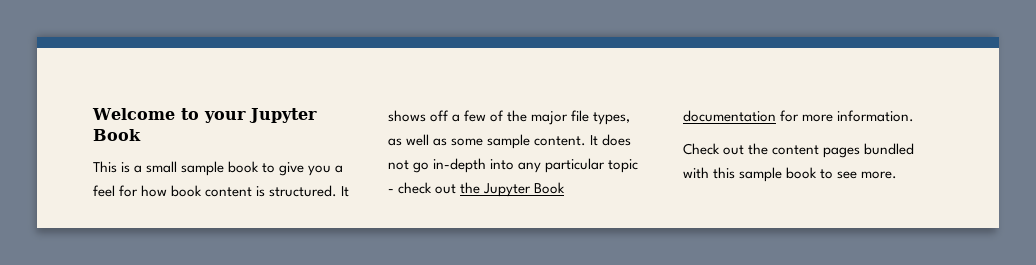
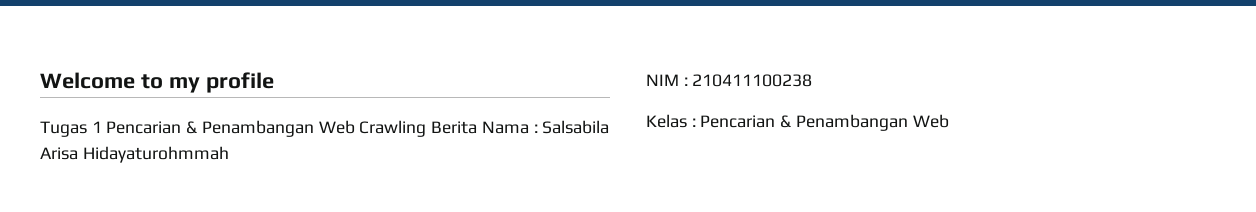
- Welcome to your Jupyter Book
- This is a small sample book to give you a feel for how book content is structured. It shows off a few of the major file types, as well as some sample content. It does not go in-depth into any particular topic - check out the Jupyter Book documentation for more information.
- Check out the content pages bundled with this sample book to see more.
+ Welcome to my profile
+ Tugas 1 Pencarian & Penambangan Web Crawling Berita Nama : Salsabila Arisa Hidayaturohmmah
+ NIM : 210411100238
+ Kelas : Pencarian & Penambangan Web

